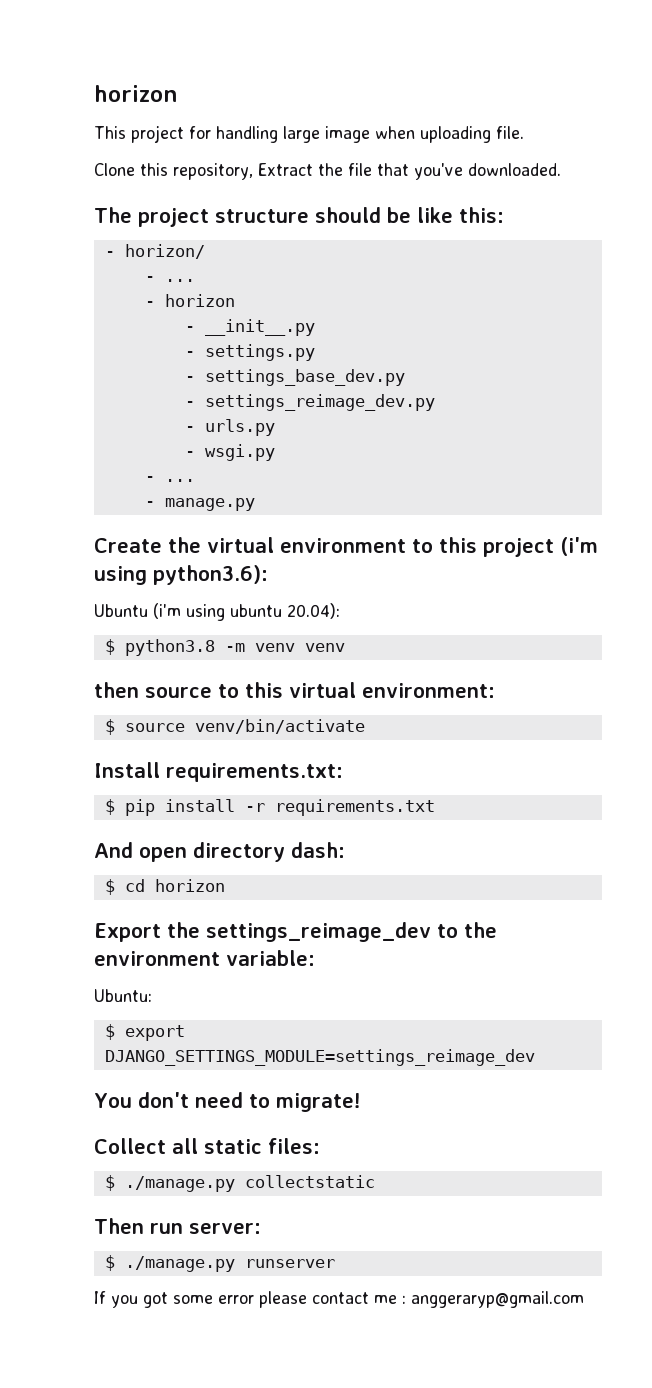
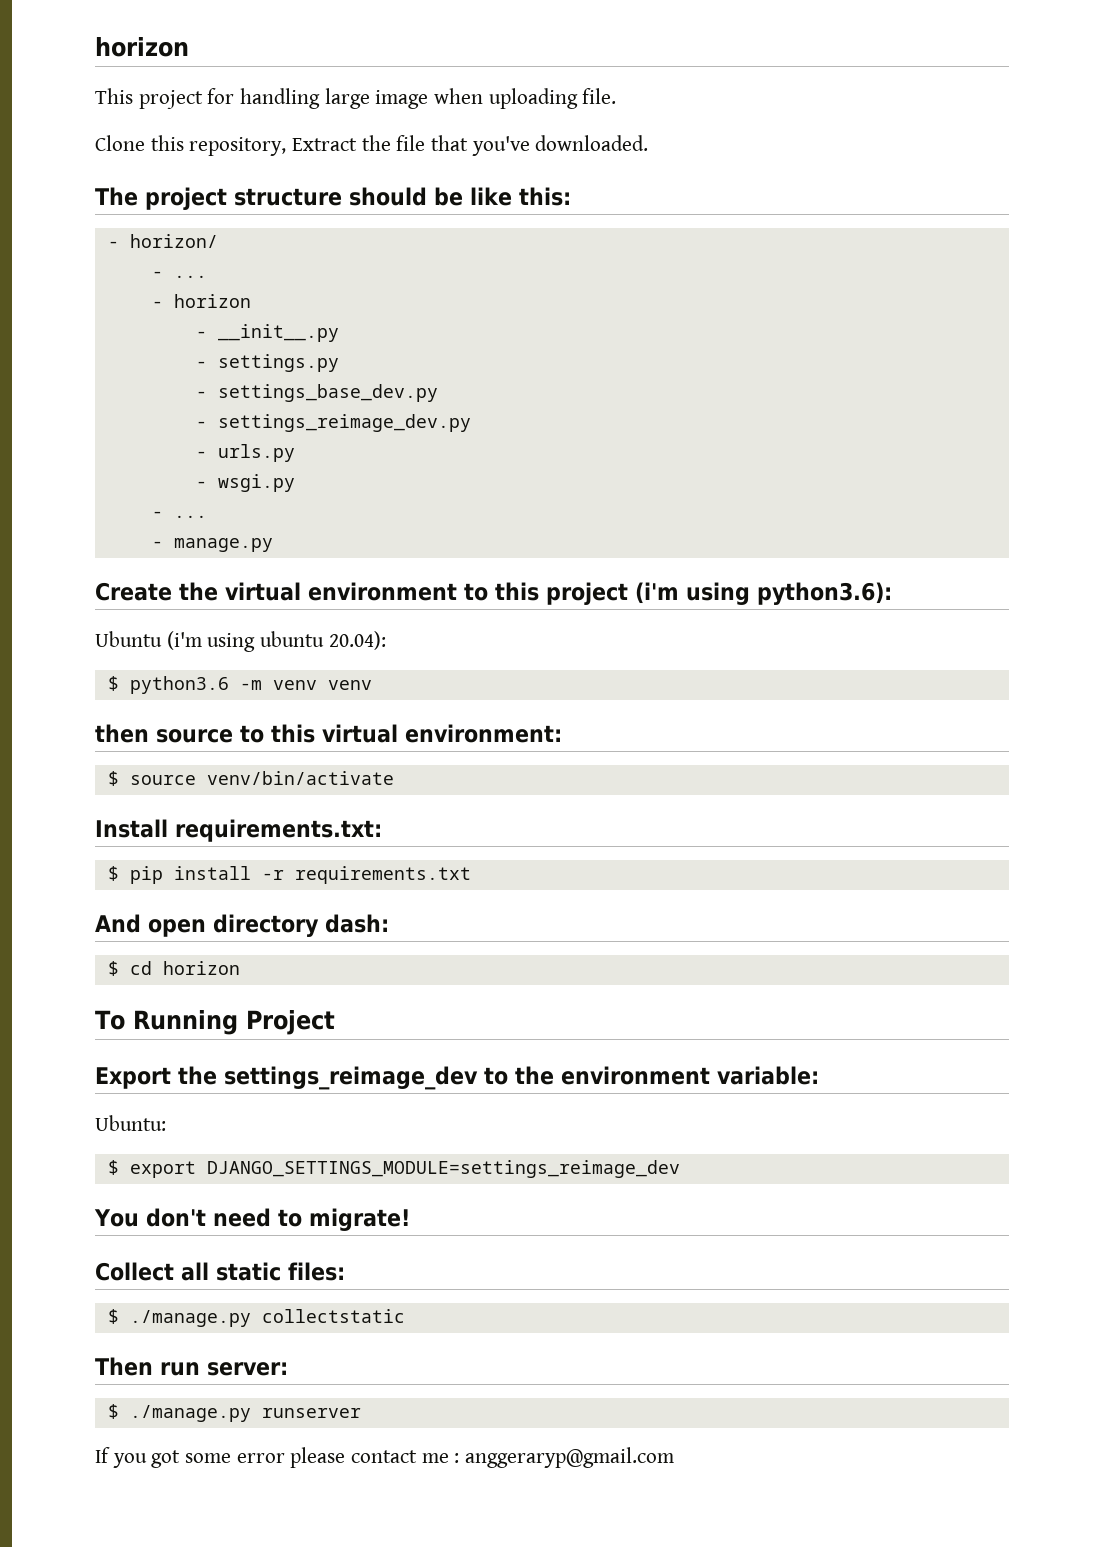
- $ python3.8 -m venv venv
+ $ python3.6 -m venv venv
+ To Running Project

